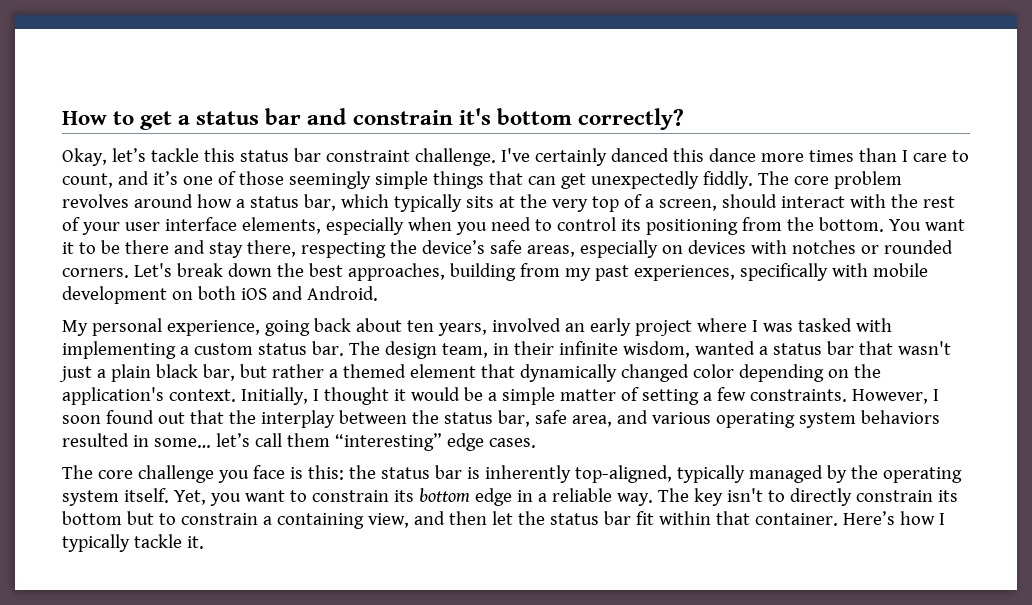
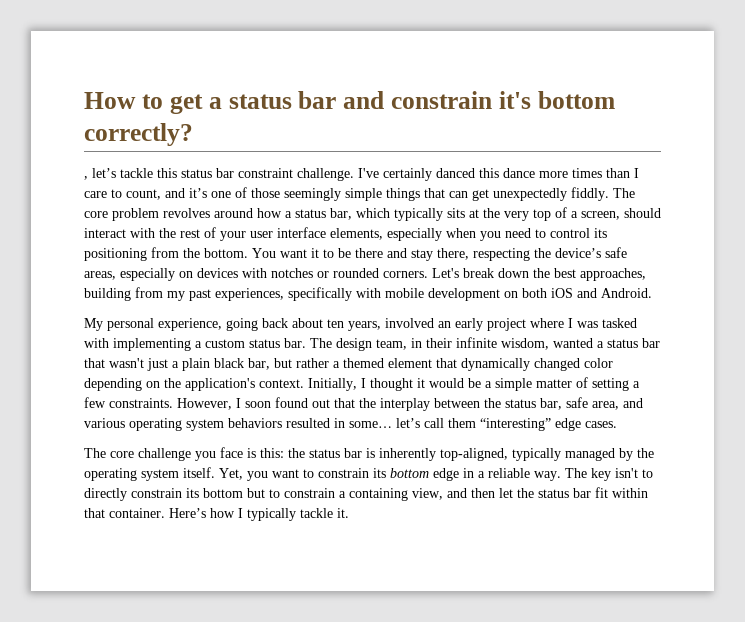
- Okay, let’s tackle this status bar constraint challenge.
+ , let’s tackle this status bar constraint challenge.

